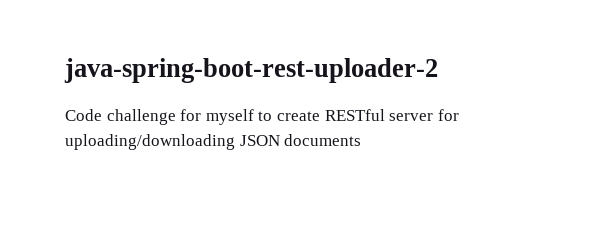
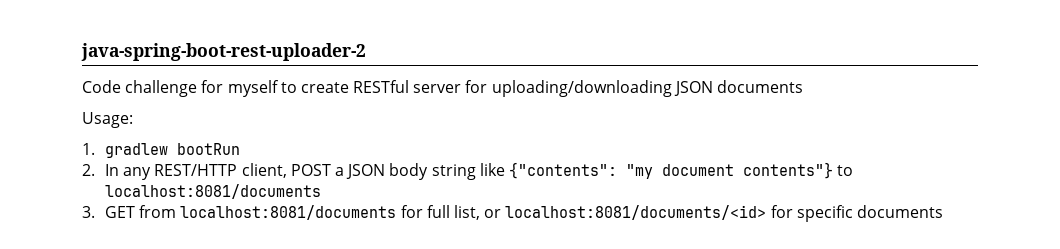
+ Usage:
+ 1. gradlew bootRun
+ 2. In any REST/HTTP client, POST a JSON body string like {"contents": "my document contents"} to localhost:8081/documents
+ 3. GET from localhost:8081/documents for full list, or localhost:8081/documents/<id> for specific documents

